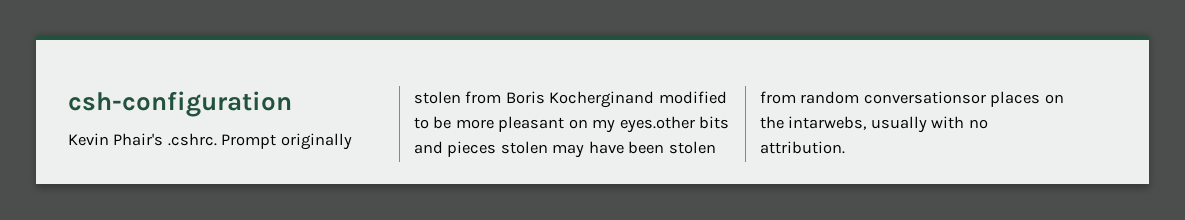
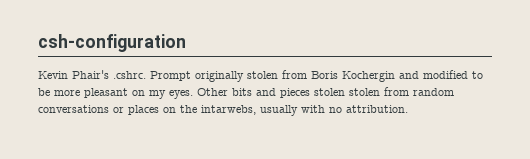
- Kevin Phair's .cshrc. Prompt originally stolen from Boris Kocherginand modified to be more pleasant on my eyes.other bits and pieces stolen may have been stolen from random conversationsor places on the intarwebs, usually with no attribution.
+ Kevin Phair's .cshrc. Prompt originally stolen from Boris Kochergin and modified to be more pleasant on my eyes. Other bits and pieces stolen stolen from random conversations or places on the intarwebs, usually with no attribution.

